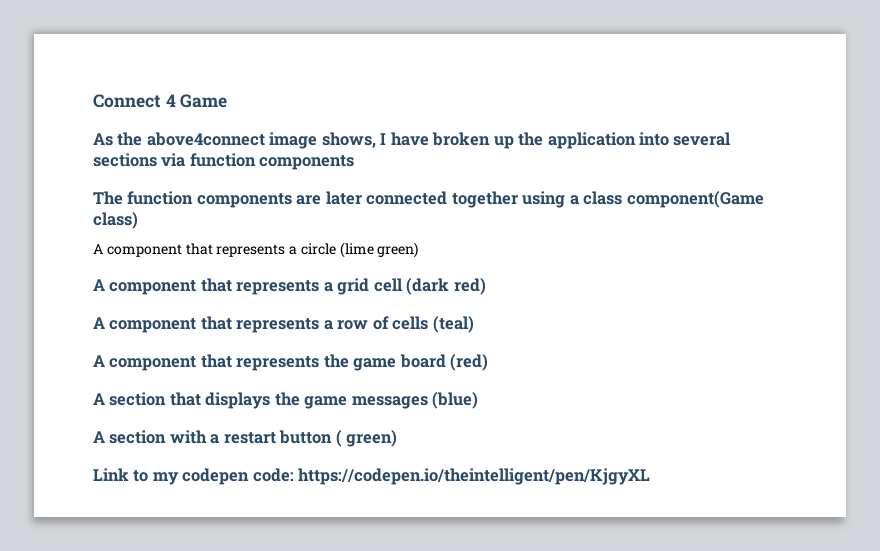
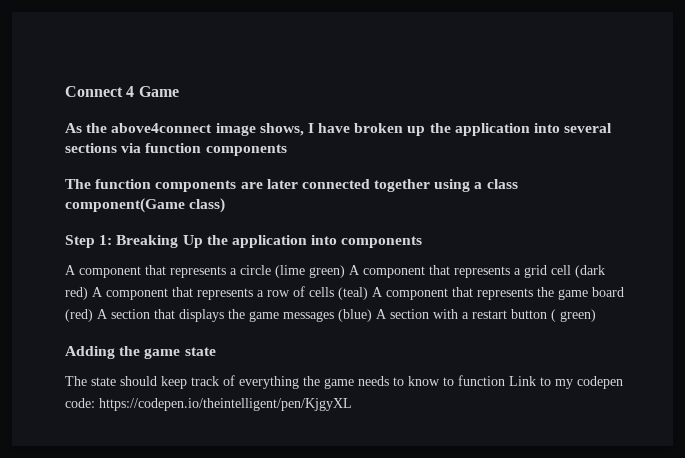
+ Step 1: Breaking Up the application into components
- A component that represents a circle (lime green)
- A component that represents a grid cell (dark red)
- A component that represents a row of cells (teal)
- A component that represents the game board (red)
- A section that displays the game messages (blue)
- A section with a restart button ( green)
+ A component that represents a circle (lime green) A component that represents a grid cell (dark red) A component that represents a row of cells (teal) A component that represents the game board (red) A section that displays the game messages (blue) A section with a restart button ( green)
- Link to my codepen code: https://codepen.io/theintelligent/pen/KjgyXL
+ Adding the game state
+ The state should keep track of everything the game needs to know to function Link to my codepen code: https://codepen.io/theintelligent/pen/KjgyXL

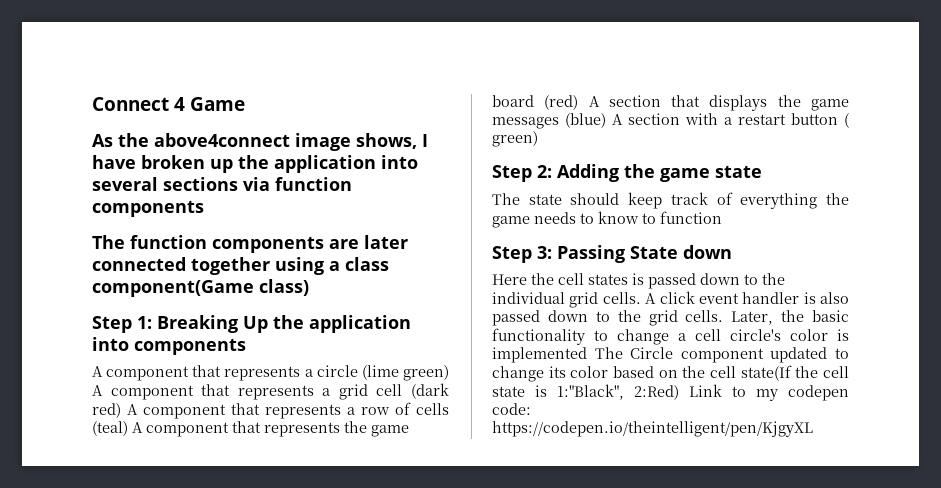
- Adding the game state
+ Step 2: Adding the game state
- The state should keep track of everything the game needs to know to function Link to my codepen code: https://codepen.io/theintelligent/pen/KjgyXL
+ The state should keep track of everything the game needs to know to function
+ Step 3: Passing State down
+ Here the cell states is passed down to the individual grid cells. A click event handler is also passed down to the grid cells. Later, the basic functionality to change a cell circle's color is implemented The Circle component updated to change its color based on the cell state(If the cell state is 1:"Black", 2:Red) Link to my codepen code: https://codepen.io/theintelligent/pen/KjgyXL

